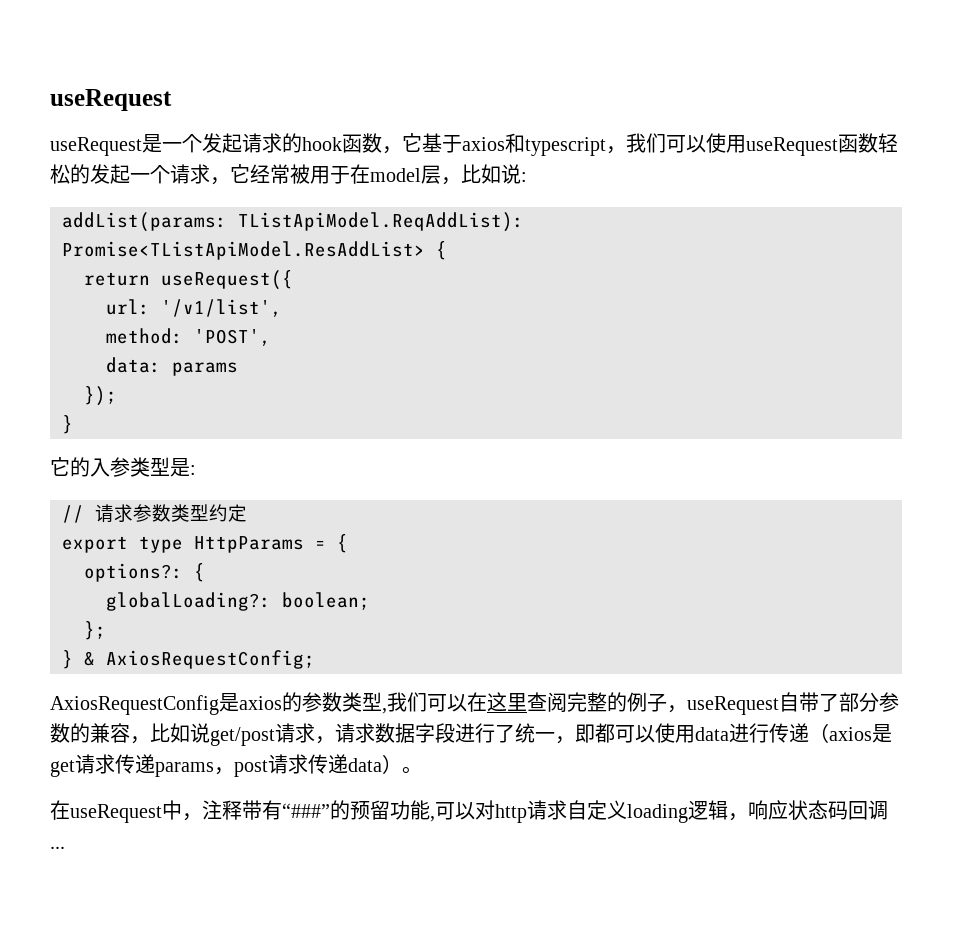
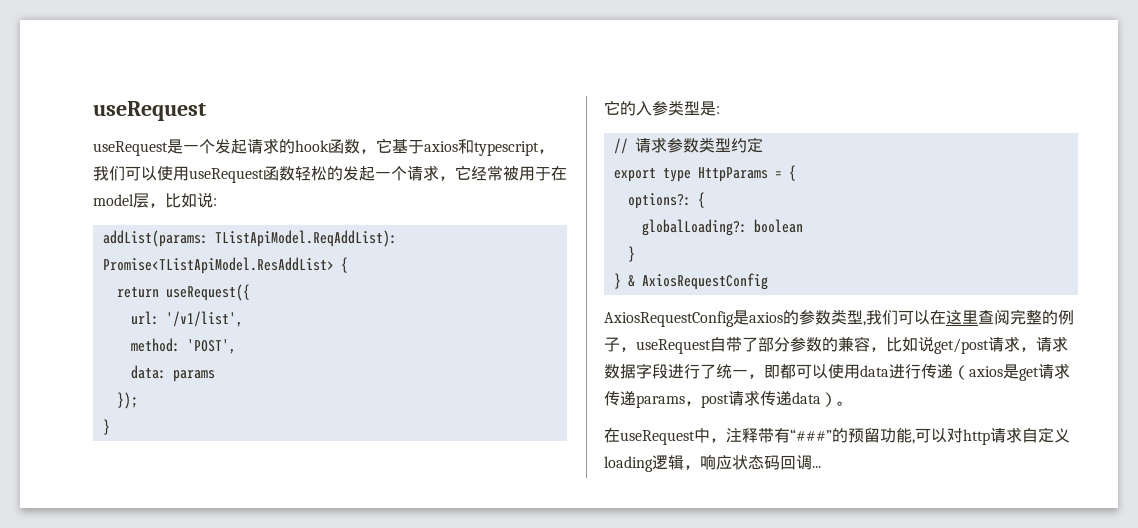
- globalLoading?: boolean;
- };
+ globalLoading?: boolean
+ }
- } & AxiosRequestConfig;
+ } & AxiosRequestConfig

